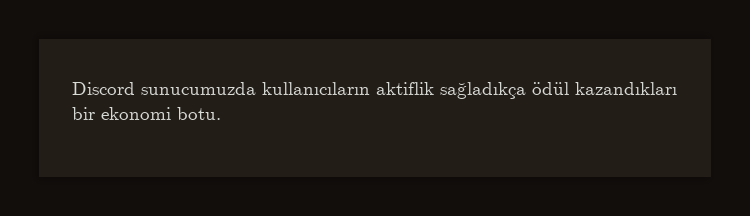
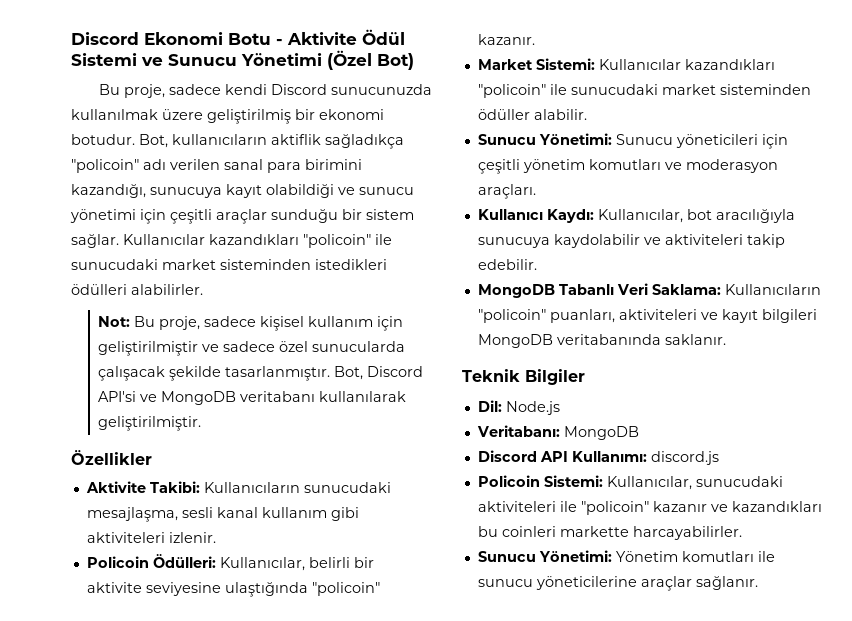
- Discord sunucumuzda kullanıcıların aktiflik sağladıkça ödül kazandıkları bir ekonomi botu.
+ Discord Ekonomi Botu - Aktivite Ödül Sistemi ve Sunucu Yönetimi (Özel Bot)
+ Bu proje, sadece kendi Discord sunucunuzda kullanılmak üzere geliştirilmiş bir ekonomi botudur. Bot, kullanıcıların aktiflik sağladıkça "policoin" adı verilen sanal para birimini kazandığı, sunucuya kayıt olabildiği ve sunucu yönetimi için çeşitli araçlar sunduğu bir sistem sağlar. Kullanıcılar kazandıkları "policoin" ile sunucudaki market sisteminden istedikleri ödülleri alabilirler.
+ Not: Bu proje, sadece kişisel kullanım için geliştirilmiştir ve sadece özel sunucularda çalışacak şekilde tasarlanmıştır. Bot, Discord API'si ve MongoDB veritabanı kullanılarak geliştirilmiştir.
+ Özellikler
+ Aktivite Takibi: Kullanıcıların sunucudaki mesajlaşma, sesli kanal kullanım gibi aktiviteleri izlenir.
+ Policoin Ödülleri: Kullanıcılar, belirli bir aktivite seviyesine ulaştığında "policoin" kazanır.
+ Market Sistemi: Kullanıcılar kazandıkları "policoin" ile sunucudaki market sisteminden ödüller alabilir.
+ Sunucu Yönetimi: Sunucu yöneticileri için çeşitli yönetim komutları ve moderasyon araçları.
+ Kullanıcı Kaydı: Kullanıcılar, bot aracılığıyla sunucuya kaydolabilir ve aktiviteleri takip edebilir.
+ MongoDB Tabanlı Veri Saklama: Kullanıcıların "policoin" puanları, aktiviteleri ve kayıt bilgileri MongoDB veritabanında saklanır.
+ Teknik Bilgiler
+ Dil: Node.js
+ Veritabanı: MongoDB
+ Discord API Kullanımı: discord.js
+ Policoin Sistemi: Kullanıcılar, sunucudaki aktiviteleri ile "policoin" kazanır ve kazandıkları bu coinleri markette harcayabilirler.
+ Sunucu Yönetimi: Yönetim komutları ile sunucu yöneticilerine araçlar sağlanır.

